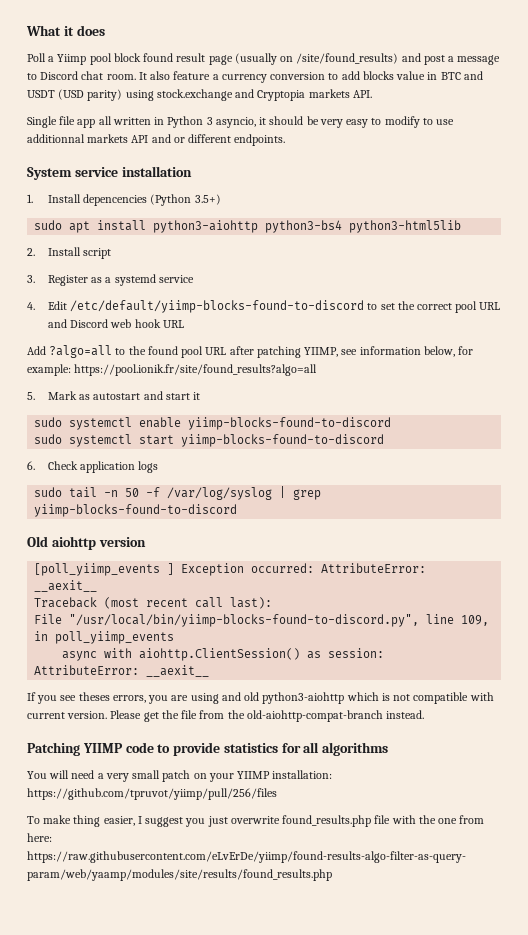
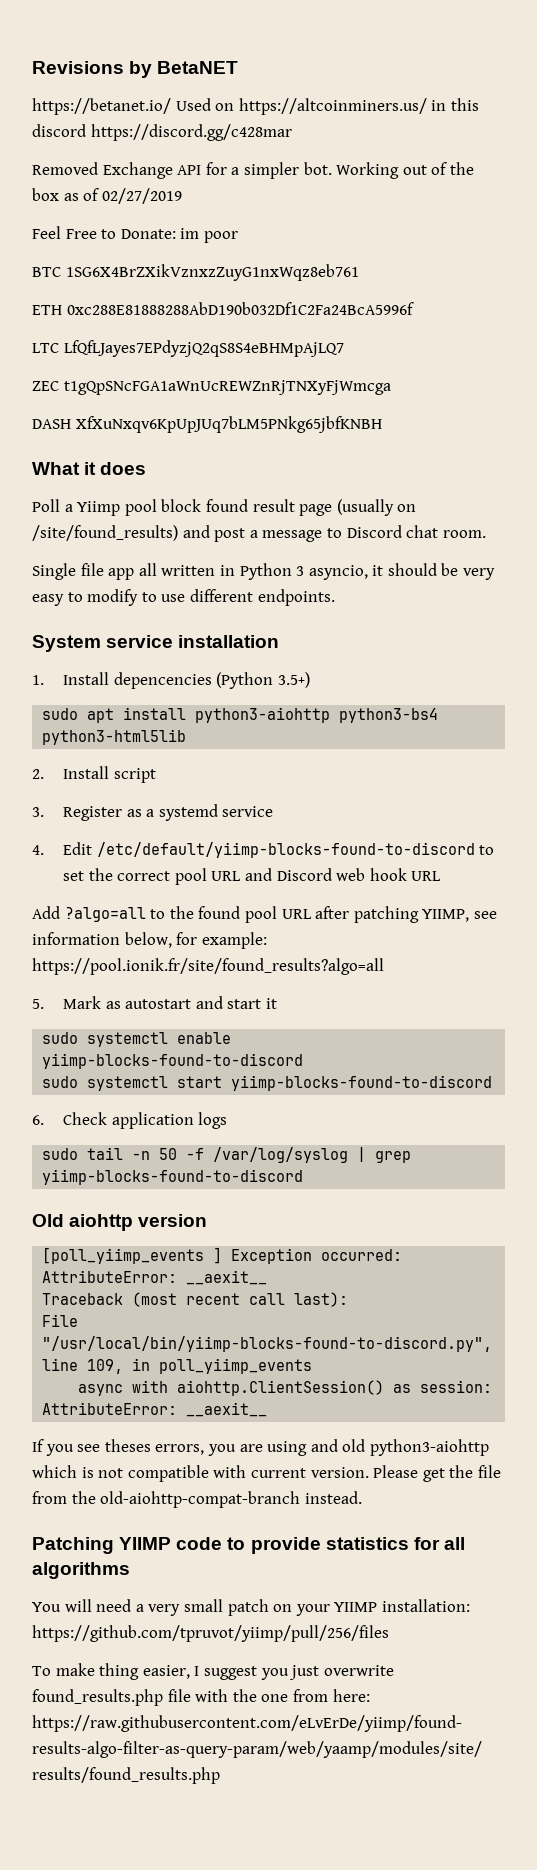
+ Revisions by BetaNET
+ https://betanet.io/ Used on https://altcoinminers.us/ in this discord https://discord.gg/c428mar
+ Removed Exchange API for a simpler bot. Working out of the box as of 02/27/2019
+ Feel Free to Donate: im poor
+ BTC 1SG6X4BrZXikVznxzZuyG1nxWqz8eb761
+ ETH 0xc288E81888288AbD190b032Df1C2Fa24BcA5996f
+ LTC LfQfLJayes7EPdyzjQ2qS8S4eBHMpAjLQ7
+ ZEC t1gQpSNcFGA1aWnUcREWZnRjTNXyFjWmcga
+ DASH XfXuNxqv6KpUpJUq7bLM5PNkg65jbfKNBH
- It also feature a currency conversion to add blocks value in BTC and USDT (USD parity) using stock.exchange and Cryptopia markets API.
- Single file app all written in Python 3 asyncio, it should be very easy to modify to use additionnal markets API and or different endpoints.
+ Single file app all written in Python 3 asyncio, it should be very easy to modify to use different endpoints.

